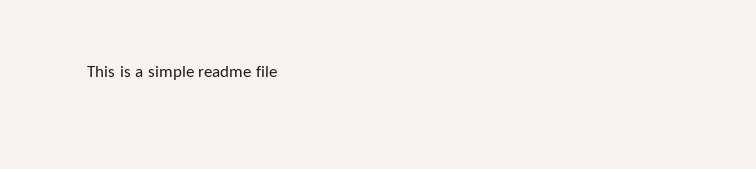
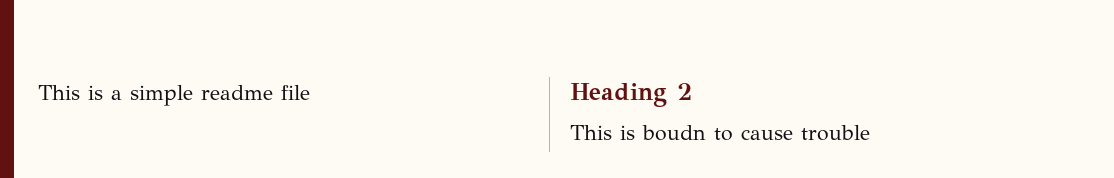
+ Heading 2
+ This is boudn to cause trouble

